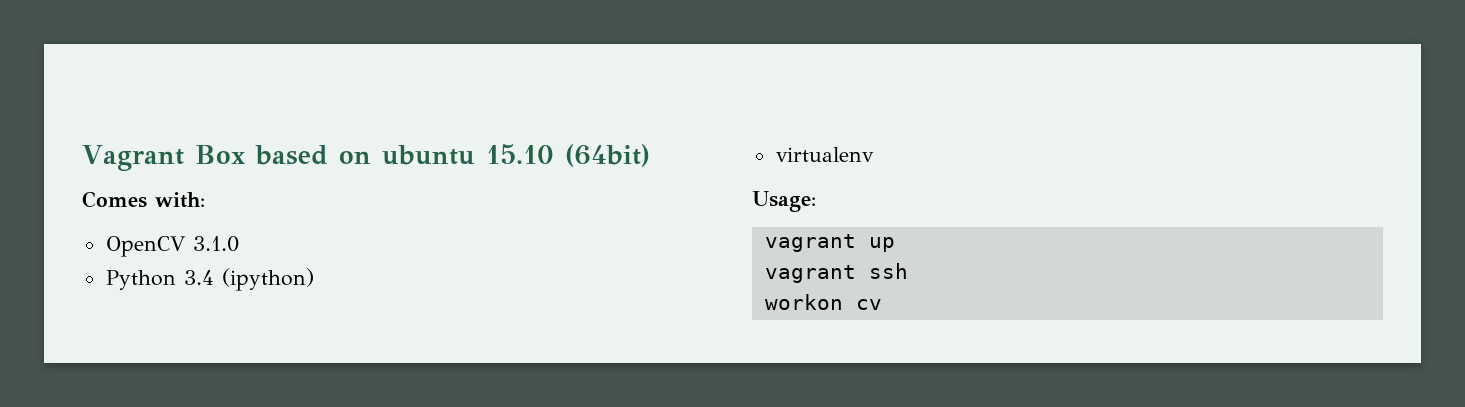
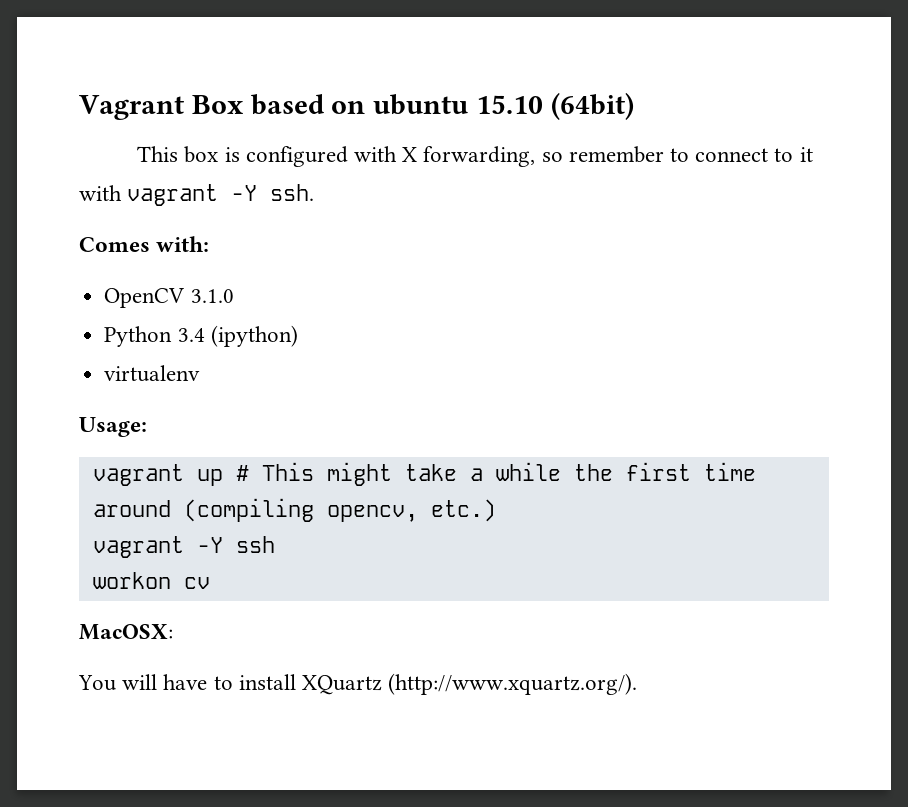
+ This box is configured with X forwarding, so remember to connect to it with vagrant -Y ssh.
- vagrant up
- vagrant ssh
+ vagrant up # This might take a while the first time around (compiling opencv, etc.)
+ vagrant -Y ssh
+ MacOSX:
+ You will have to install XQuartz (http://www.xquartz.org/).

